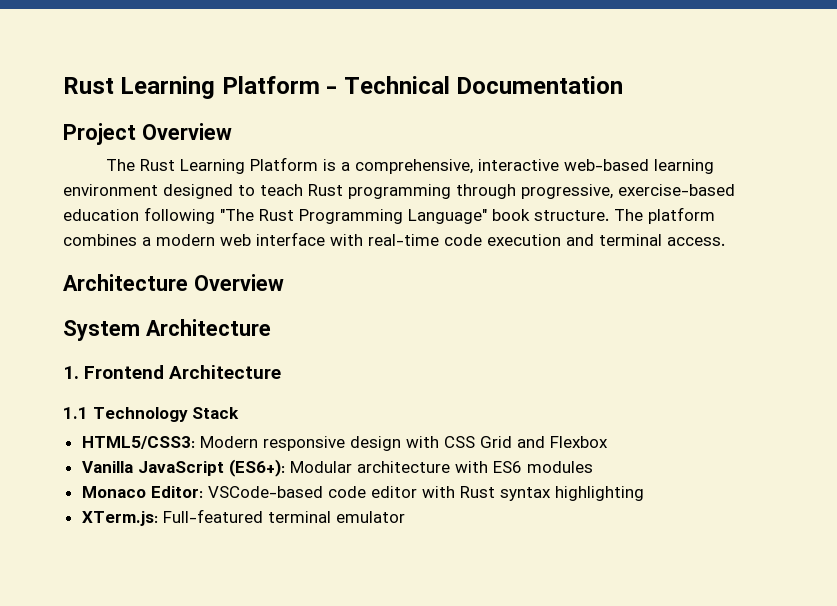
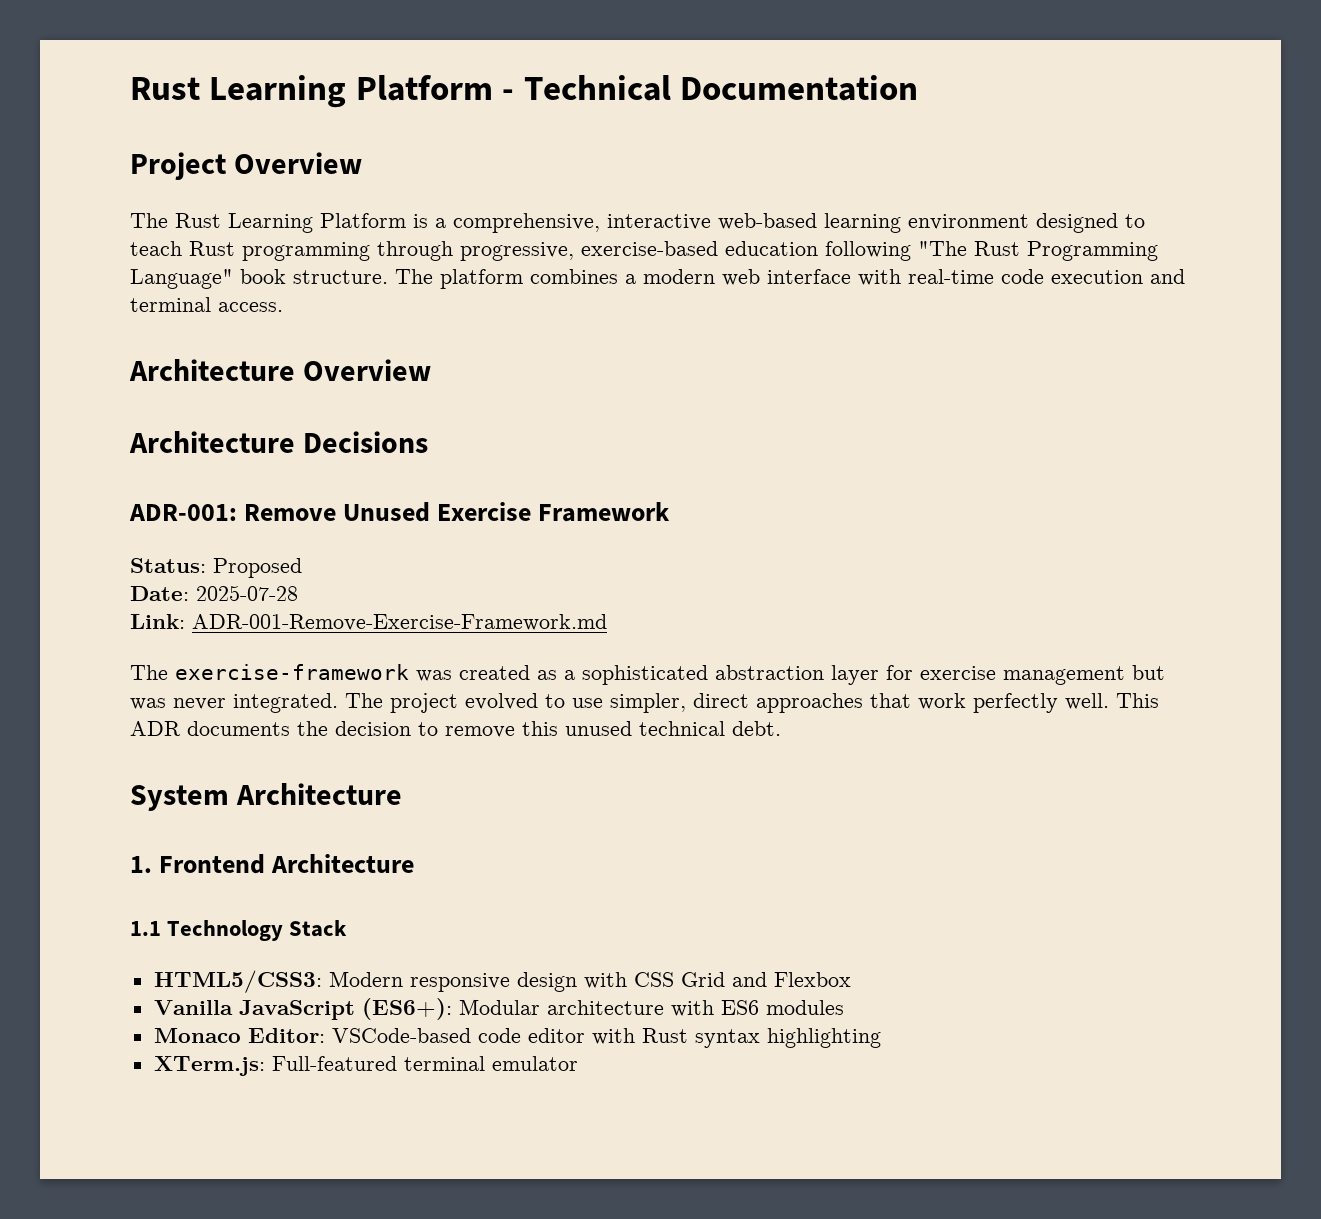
+ Architecture Decisions
+ ADR-001: Remove Unused Exercise Framework
+ Status: Proposed
+ Date: 2025-07-28
+ Link: ADR-001-Remove-Exercise-Framework.md
+ The exercise-framework was created as a sophisticated abstraction layer for exercise management but was never integrated. The project evolved to use simpler, direct approaches that work perfectly well. This ADR documents the decision to remove this unused technical debt.

